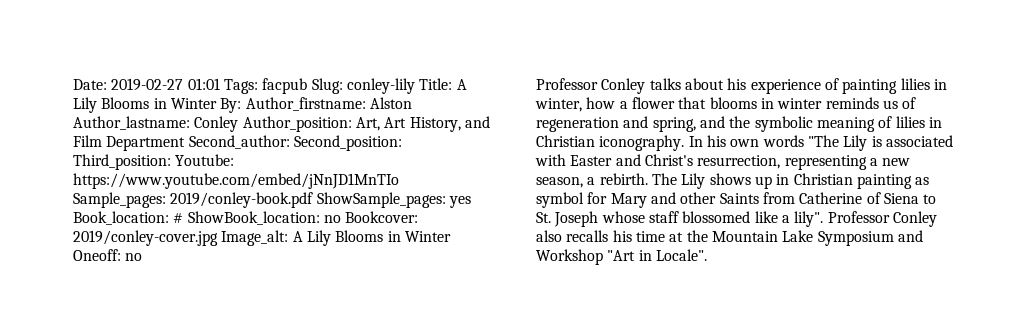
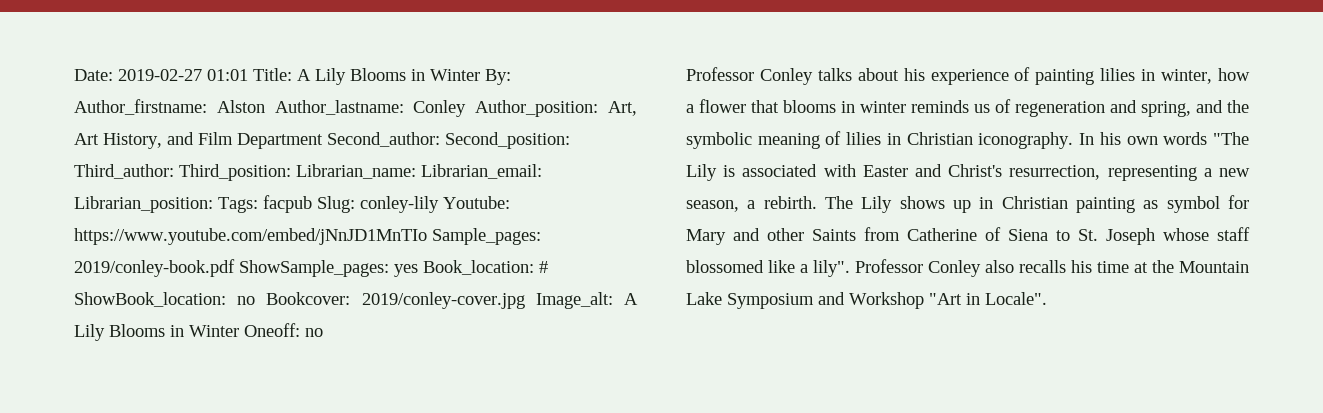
- Date: 2019-02-27 01:01 Tags: facpub Slug: conley-lily Title: A Lily Blooms in Winter By: Author_firstname: Alston Author_lastname: Conley Author_position: Art, Art History, and Film Department Second_author: Second_position: Third_position: Youtube: https://www.youtube.com/embed/jNnJD1MnTIo Sample_pages: 2019/conley-book.pdf ShowSample_pages: yes Book_location: # ShowBook_location: no Bookcover: 2019/conley-cover.jpg Image_alt: A Lily Blooms in Winter Oneoff: no
+ Date: 2019-02-27 01:01 Title: A Lily Blooms in Winter By: Author_firstname: Alston Author_lastname: Conley Author_position: Art, Art History, and Film Department Second_author: Second_position: Third_author: Third_position: Librarian_name: Librarian_email: Librarian_position: Tags: facpub Slug: conley-lily Youtube: https://www.youtube.com/embed/jNnJD1MnTIo Sample_pages: 2019/conley-book.pdf ShowSample_pages: yes Book_location: # ShowBook_location: no Bookcover: 2019/conley-cover.jpg Image_alt: A Lily Blooms in Winter Oneoff: no

